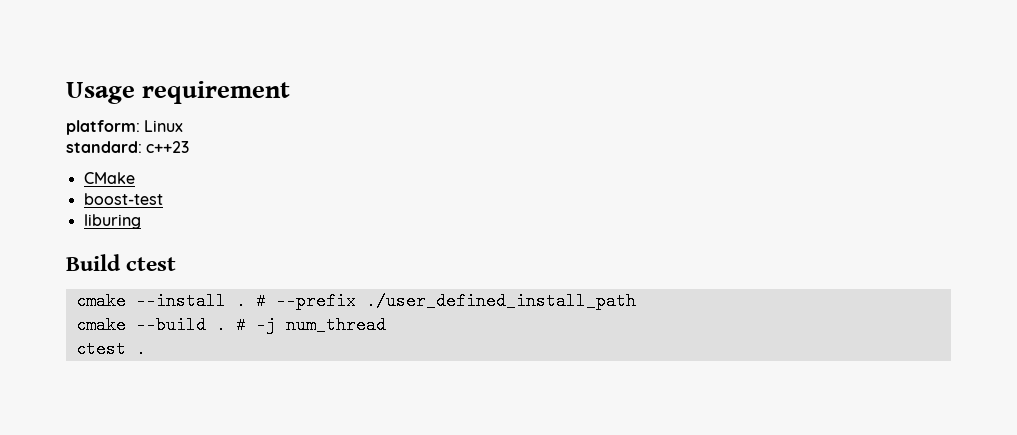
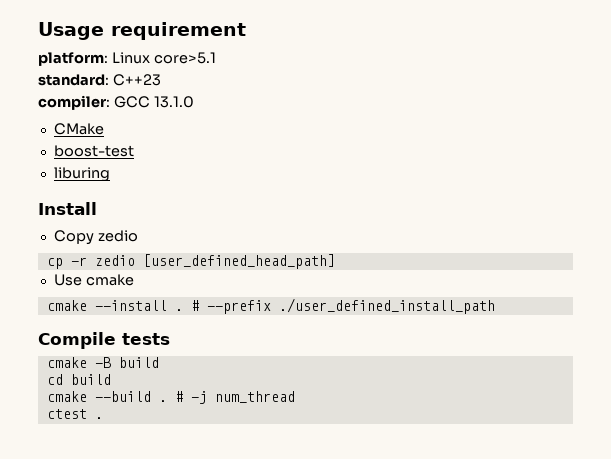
- platform: Linux
+ platform: Linux core>5.1
- standard: c++23
+ standard: C++23
+ compiler: GCC 13.1.0
- Build ctest
+ Install
+ Copy zedio
+ cp -r zedio [user_defined_head_path]
+ Use cmake
+ Compile tests
+ cmake -B build
+ cd build

